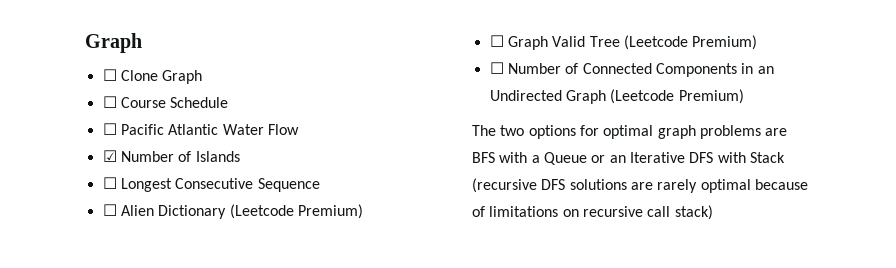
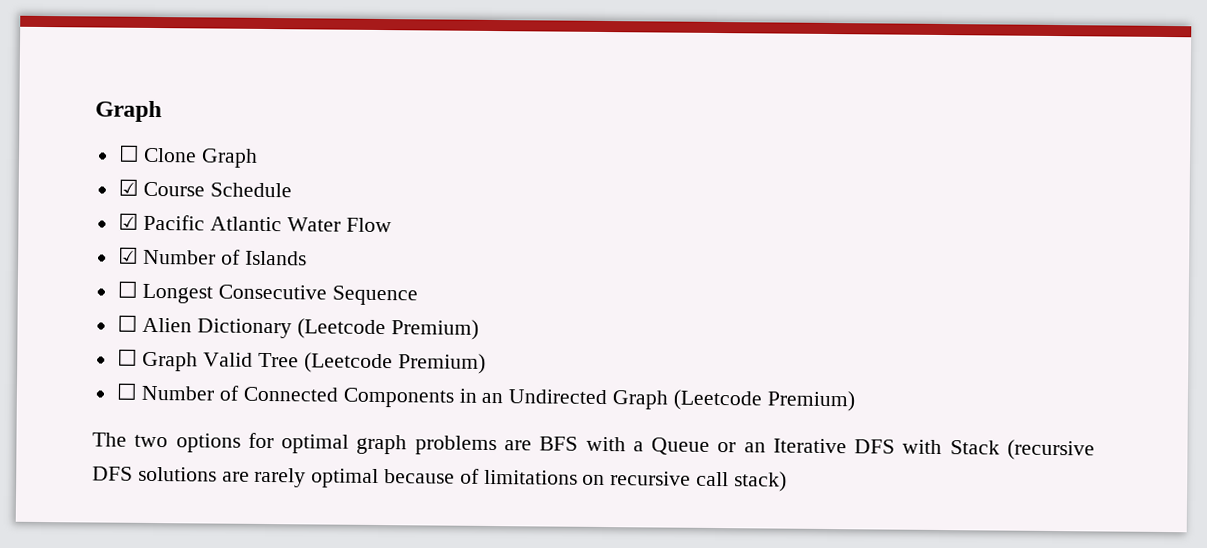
- ☐ Course Schedule
+ ☑ Course Schedule
- ☐ Pacific Atlantic Water Flow
+ ☑ Pacific Atlantic Water Flow

